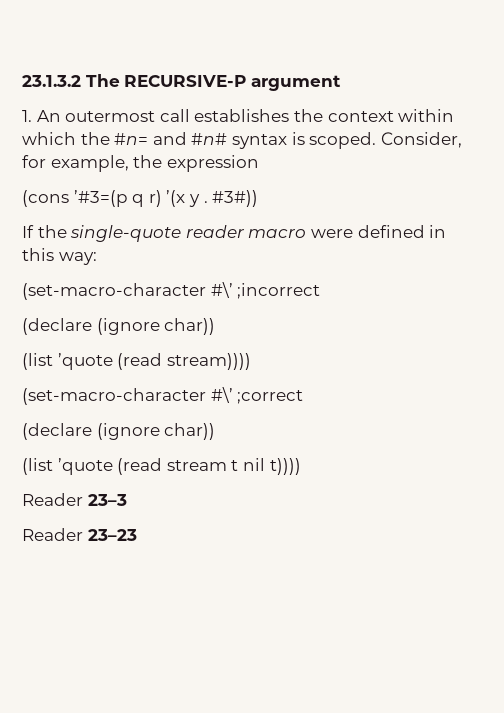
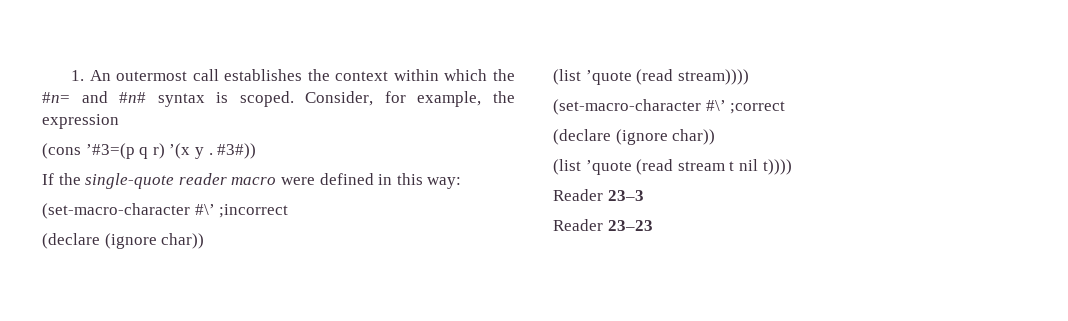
- 23.1.3.2 The RECURSIVE-P argument

